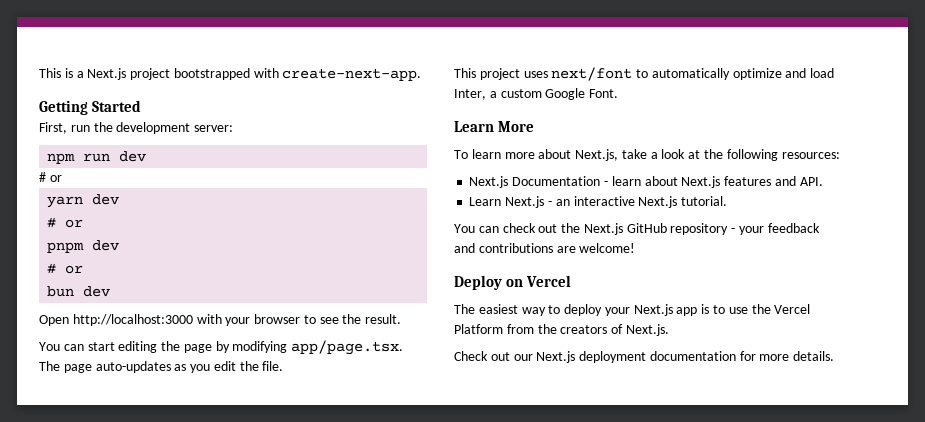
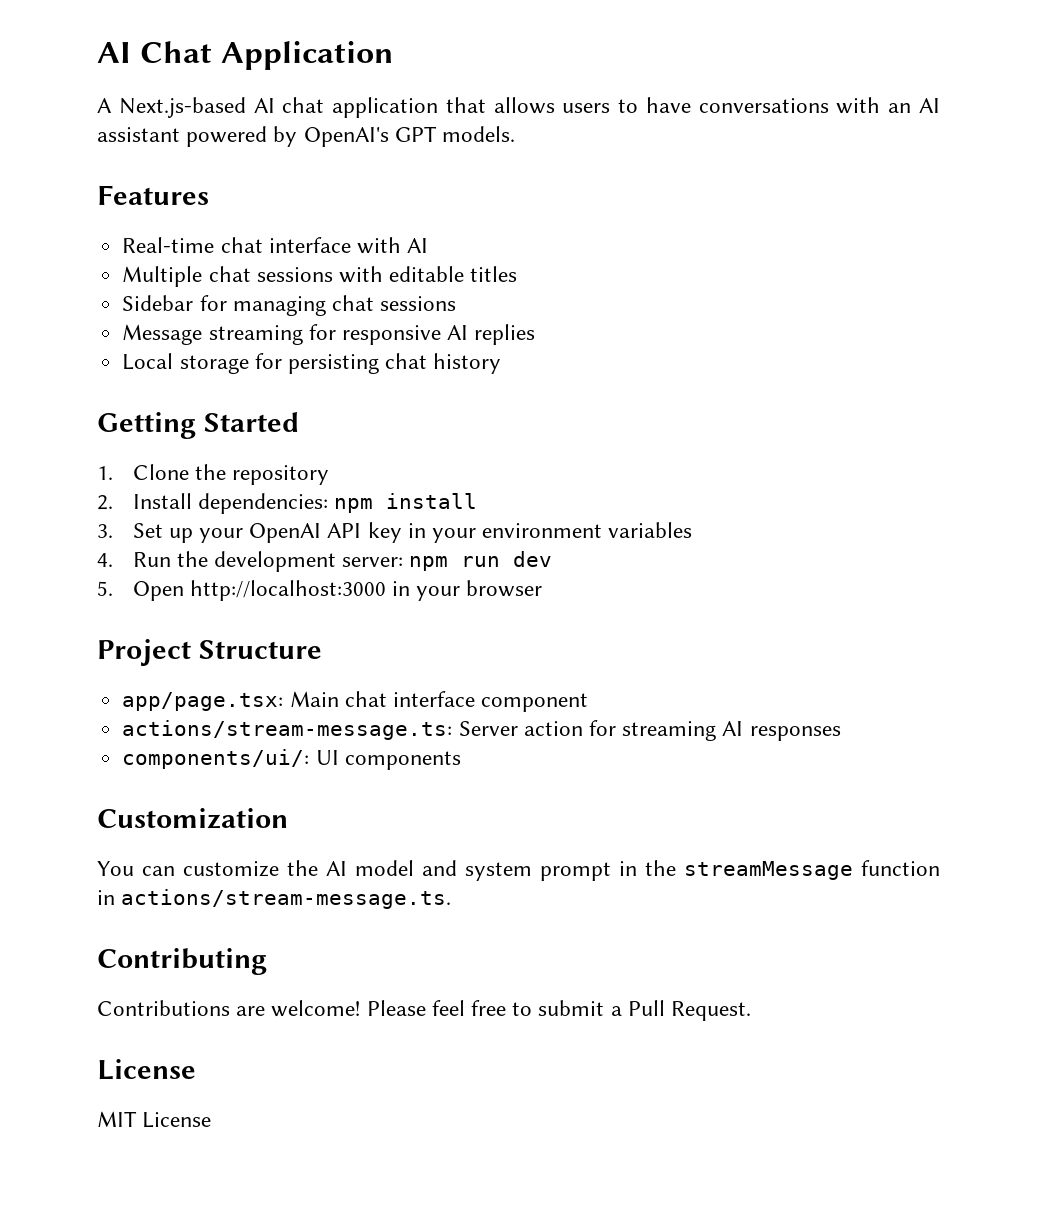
- This is a Next.js project bootstrapped with create-next-app.
+ AI Chat Application
+ A Next.js-based AI chat application that allows users to have conversations with an AI assistant powered by OpenAI's GPT models.
+ Features
+ Real-time chat interface with AI
+ Multiple chat sessions with editable titles
+ Sidebar for managing chat sessions
+ Message streaming for responsive AI replies
+ Local storage for persisting chat history
  Getting Started
- First, run the development server:
- npm run dev
- # or
- yarn dev
- # or
- pnpm dev
- # or
- bun dev
- Open http://localhost:3000 with your browser to see the result.
- You can start editing the page by modifying app/page.tsx. The page auto-updates as you edit the file.
- This project uses next/font to automatically optimize and load Inter, a custom Google Font.
- Learn More
- To learn more about Next.js, take a look at the following resources:
- Next.js Documentation - learn about Next.js features and API.
- Learn Next.js - an interactive Next.js tutorial.
- You can check out the Next.js GitHub repository - your feedback and contributions are welcome!
- Deploy on Vercel
- The easiest way to deploy your Next.js app is to use the Vercel Platform from the creators of Next.js.
- Check out our Next.js deployment documentation for more details.
+ 1. Clone the repository
+ 2. Install dependencies: npm install
+ 3. Set up your OpenAI API key in your environment variables
+ 4. Run the development server: npm run dev
+ 5. Open http://localhost:3000 in your browser
+ Project Structure
+ app/page.tsx: Main chat interface component
+ actions/stream-message.ts: Server action for streaming AI responses
+ components/ui/: UI components
+ Customization
+ You can customize the AI model and system prompt in the streamMessage function in actions/stream-message.ts.
+ Contributing
+ Contributions are welcome! Please feel free to submit a Pull Request.
+ License
+ MIT License

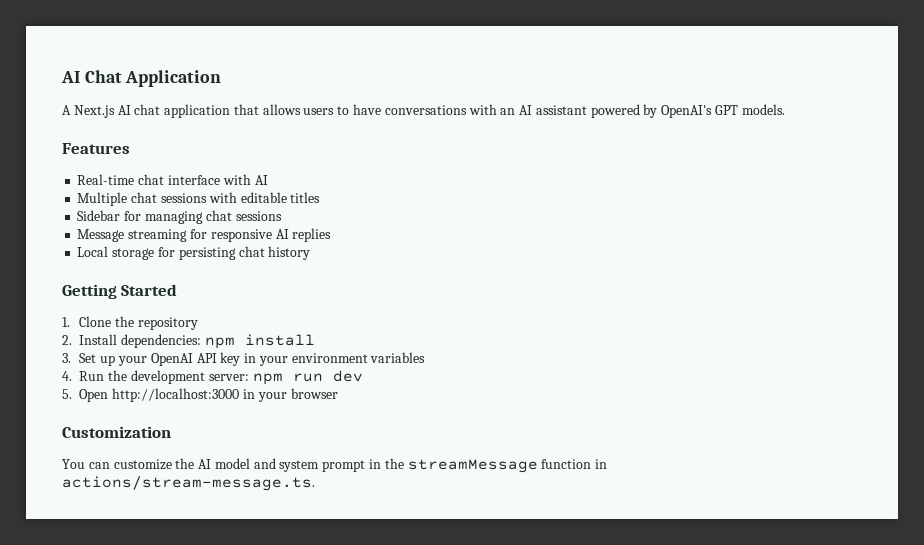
- A Next.js-based AI chat application that allows users to have conversations with an AI assistant powered by OpenAI's GPT models.
+ A Next.js AI chat application that allows users to have conversations with an AI assistant powered by OpenAI's GPT models.
- Project Structure
- app/page.tsx: Main chat interface component
- actions/stream-message.ts: Server action for streaming AI responses
- components/ui/: UI components
- Contributing
- Contributions are welcome! Please feel free to submit a Pull Request.
- License
- MIT License

